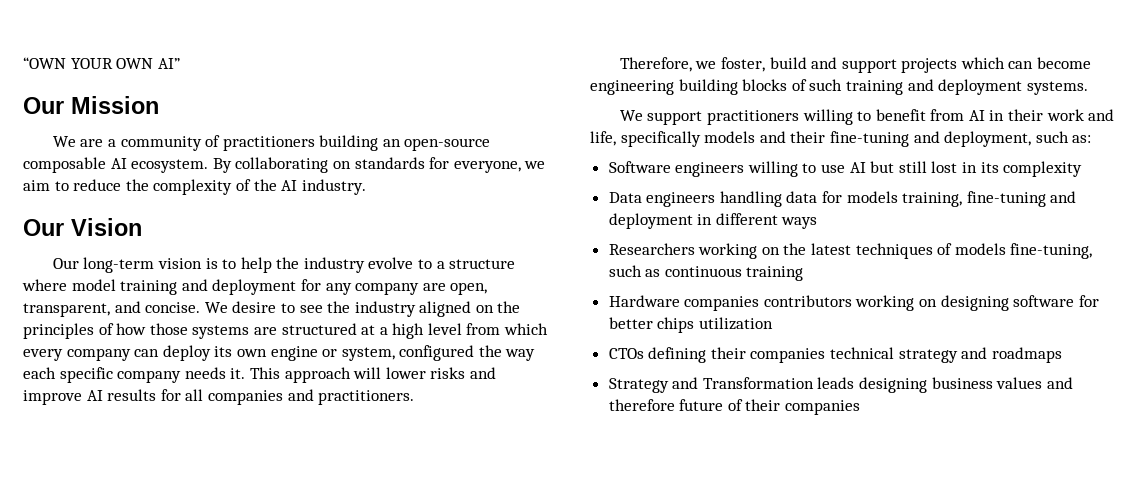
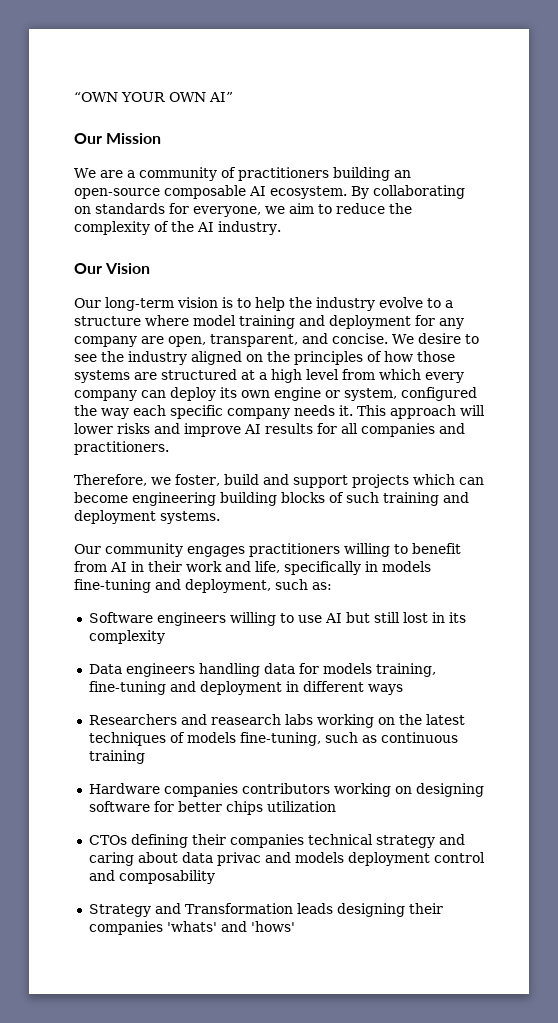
- We support practitioners willing to benefit from AI in their work and life, specifically models and their fine-tuning and deployment, such as:
+ Our community engages practitioners willing to benefit from AI in their work and life, specifically in models fine-tuning and deployment, such as:
- Researchers working on the latest techniques of models fine-tuning, such as continuous training
+ Researchers and reasearch labs working on the latest techniques of models fine-tuning, such as continuous training
- CTOs defining their companies technical strategy and roadmaps
+ CTOs defining their companies technical strategy and caring about data privac and models deployment control and composability
- Strategy and Transformation leads designing business values and therefore future of their companies
+ Strategy and Transformation leads designing their companies 'whats' and 'hows'

